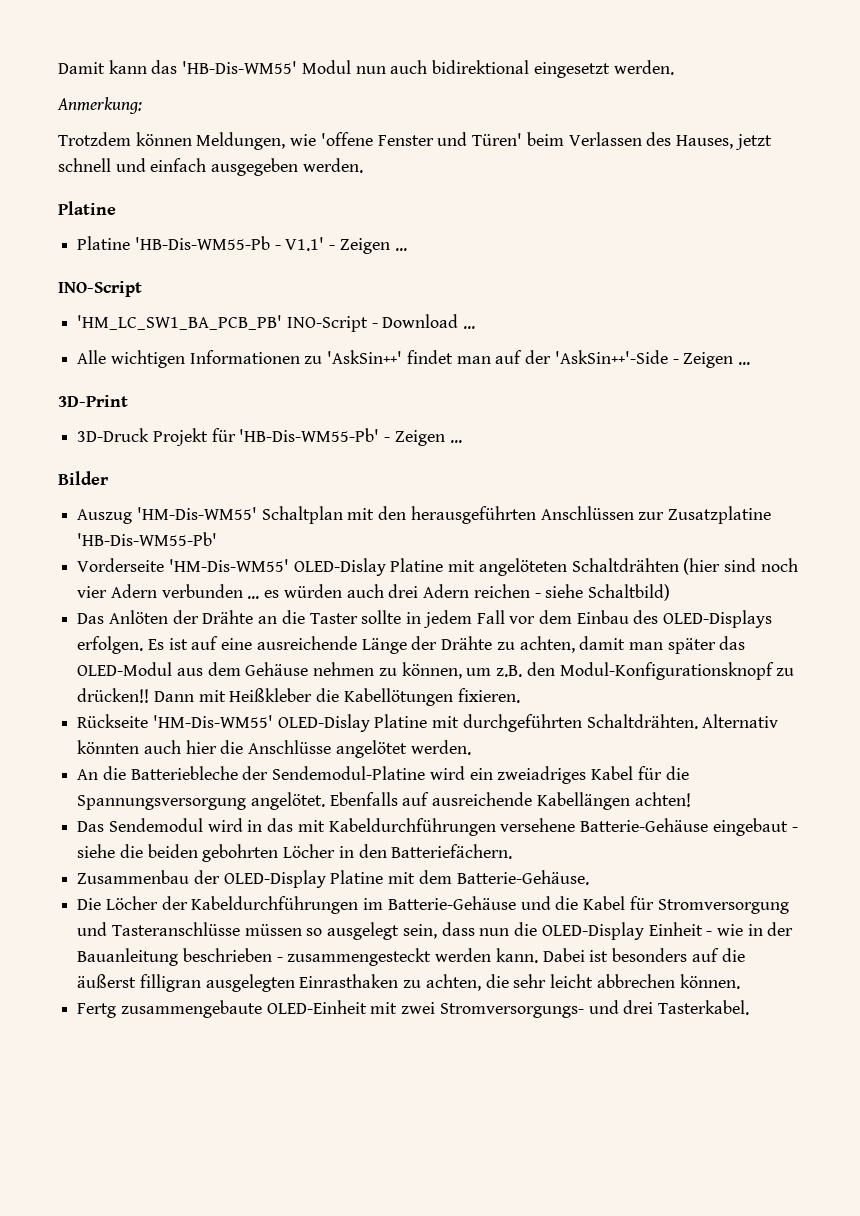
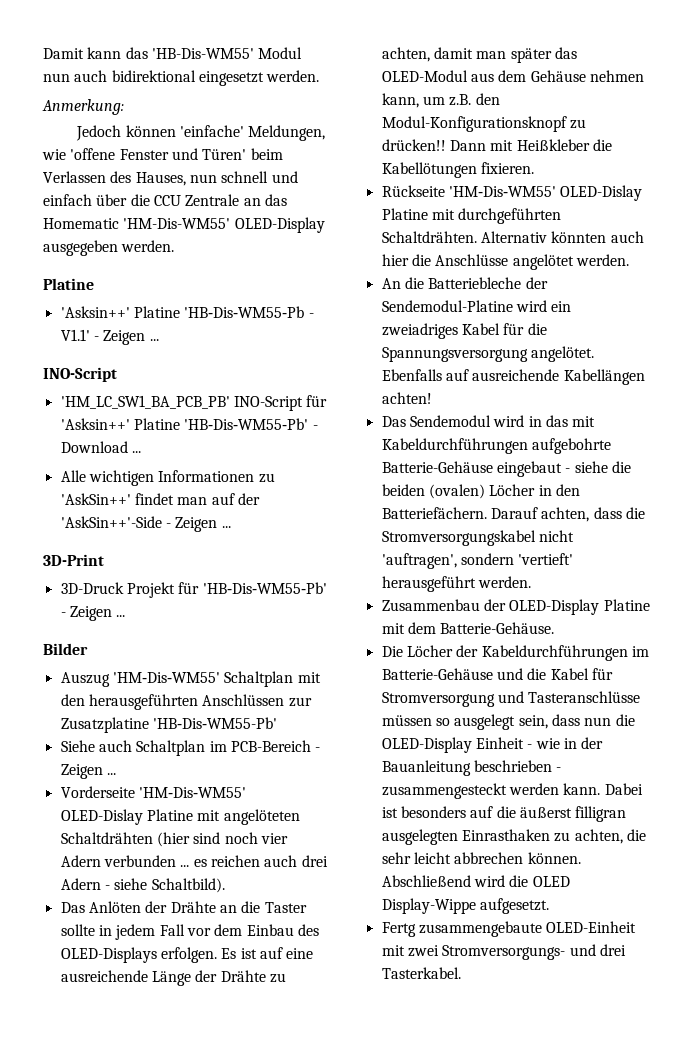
- Trotzdem können Meldungen, wie 'offene Fenster und Türen' beim Verlassen des Hauses, jetzt schnell und einfach ausgegeben werden.
+ Jedoch können 'einfache' Meldungen, wie 'offene Fenster und Türen' beim Verlassen des Hauses, nun schnell und einfach über die CCU Zentrale an das Homematic 'HM-Dis-WM55' OLED-Display ausgegeben werden.
- Platine 'HB‑Dis‑WM55‑Pb - V1.1' - Zeigen ...
+ 'Asksin++' Platine 'HB‑Dis‑WM55‑Pb - V1.1' - Zeigen ...
- 'HM_LC_SW1_BA_PCB_PB' INO-Script - Download ...
+ 'HM_LC_SW1_BA_PCB_PB' INO-Script für 'Asksin++' Platine 'HB‑Dis‑WM55‑Pb' - Download ...
+ Siehe auch Schaltplan im PCB-Bereich - Zeigen ...
- Vorderseite 'HM‑Dis‑WM55' OLED-Dislay Platine mit angelöteten Schaltdrähten (hier sind noch vier Adern verbunden ... es würden auch drei Adern reichen - siehe Schaltbild)
+ Vorderseite 'HM‑Dis‑WM55' OLED-Dislay Platine mit angelöteten Schaltdrähten (hier sind noch vier Adern verbunden ... es reichen auch drei Adern - siehe Schaltbild).
- Es ist auf eine ausreichende Länge der Drähte zu achten, damit man später das OLED-Modul aus dem Gehäuse nehmen zu können, um z.B. den Modul-Konfigurationsknopf zu drücken!!
+ Es ist auf eine ausreichende Länge der Drähte zu achten, damit man später das OLED-Modul aus dem Gehäuse nehmen kann, um z.B. den Modul-Konfigurationsknopf zu drücken!!
- Das Sendemodul wird in das mit Kabeldurchführungen versehene Batterie-Gehäuse eingebaut - siehe die beiden gebohrten Löcher in den Batteriefächern.
+ Das Sendemodul wird in das mit Kabeldurchführungen aufgebohrte Batterie-Gehäuse eingebaut - siehe die beiden (ovalen) Löcher in den Batteriefächern. Darauf achten, dass die Stromversorgungskabel nicht 'auftragen', sondern 'vertieft' herausgeführt werden.
+ Abschließend wird die OLED Display-Wippe aufgesetzt.

